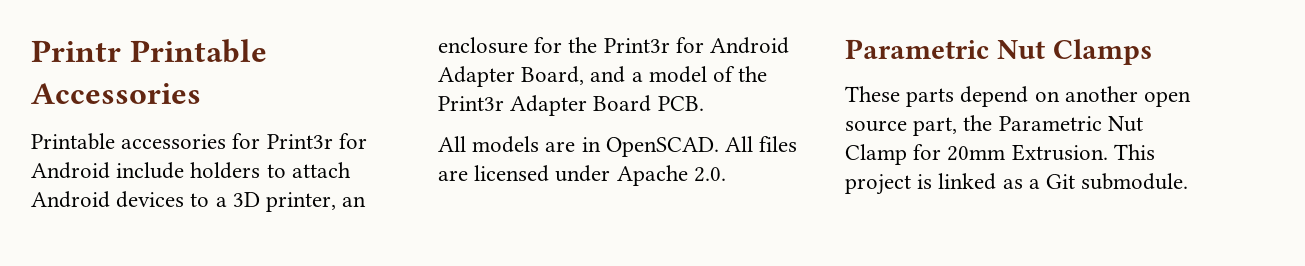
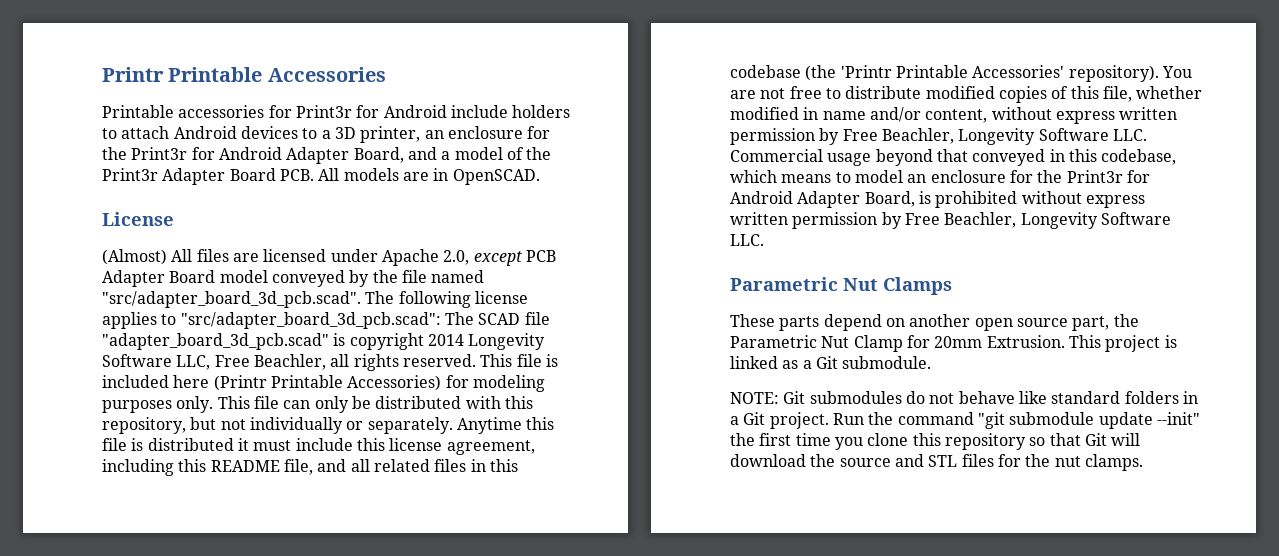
- Printable accessories for Print3r for Android include holders to attach Android devices to a 3D printer, an enclosure for the Print3r for Android Adapter Board, and a model of the Print3r Adapter Board PCB.
- All models are in OpenSCAD. All files are licensed under Apache 2.0.
+ Printable accessories for Print3r for Android include holders to attach Android devices to a 3D printer, an enclosure for the Print3r for Android Adapter Board, and a model of the Print3r Adapter Board PCB. All models are in OpenSCAD.
+ License
+ (Almost) All files are licensed under Apache 2.0, except PCB Adapter Board model conveyed by the file named "src/adapter_board_3d_pcb.scad". The following license applies to "src/adapter_board_3d_pcb.scad": The SCAD file "adapter_board_3d_pcb.scad" is copyright 2014 Longevity Software LLC, Free Beachler, all rights reserved. This file is included here (Printr Printable Accessories) for modeling purposes only. This file can only be distributed with this repository, but not individually or separately. Anytime this file is distributed it must include this license agreement, including this README file, and all related files in this codebase (the 'Printr Printable Accessories' repository). You are not free to distribute modified copies of this file, whether modified in name and/or content, without express written permission by Free Beachler, Longevity Software LLC. Commercial usage beyond that conveyed in this codebase, which means to model an enclosure for the Print3r for Android Adapter Board, is prohibited without express written permission by Free Beachler, Longevity Software LLC.
+ NOTE: Git submodules do not behave like standard folders in a Git project. Run the command "git submodule update --init" the first time you clone this repository so that Git will download the source and STL files for the nut clamps.

